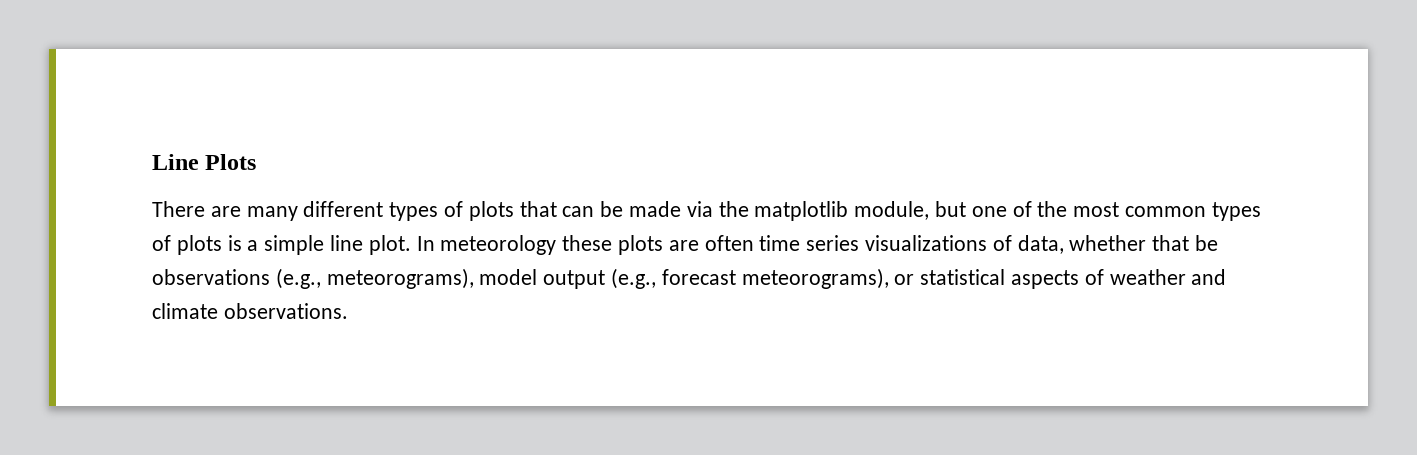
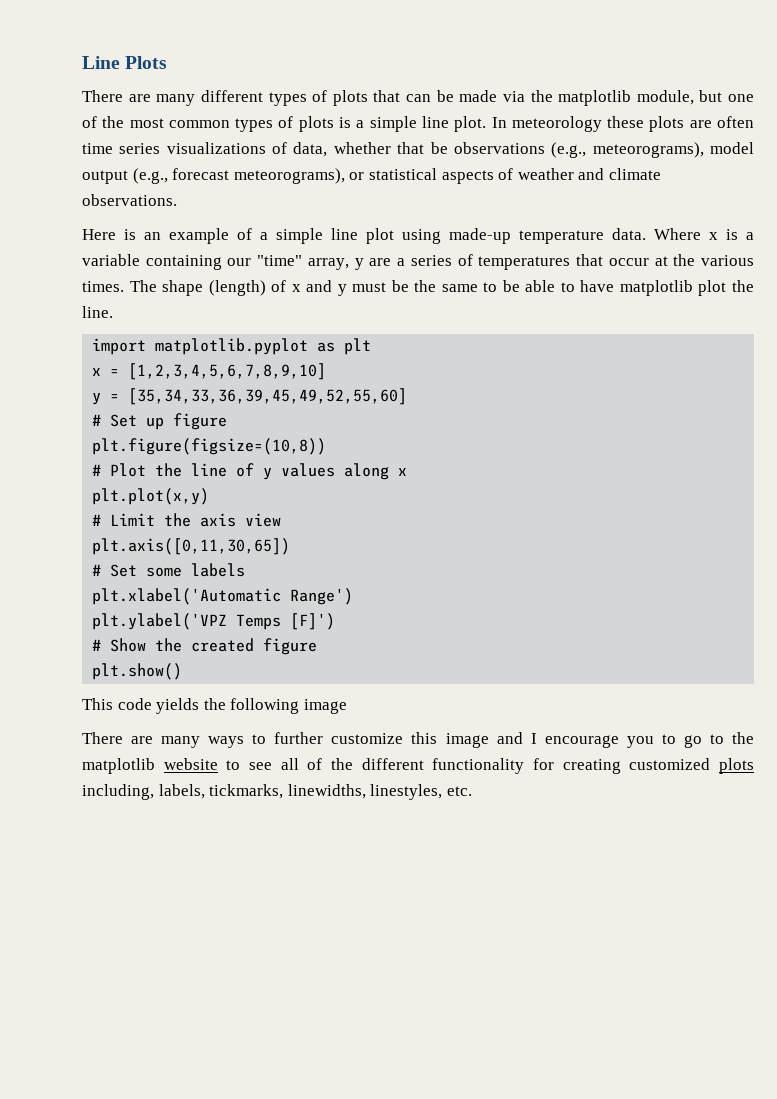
+ Here is an example of a simple line plot using made-up temperature data. Where x is a variable containing our "time" array, y are a series of temperatures that occur at the various times. The shape (length) of x and y must be the same to be able to have matplotlib plot the line.
+ import matplotlib.pyplot as plt
+ x = [1,2,3,4,5,6,7,8,9,10]
+ y = [35,34,33,36,39,45,49,52,55,60]
+ # Set up figure
+ plt.figure(figsize=(10,8))
+ # Plot the line of y values along x
+ plt.plot(x,y)
+ # Limit the axis view
+ plt.axis([0,11,30,65])
+ # Set some labels
+ plt.xlabel('Automatic Range')
+ plt.ylabel('VPZ Temps [F]')
+ # Show the created figure
+ plt.show()
+ This code yields the following image
+ There are many ways to further customize this image and I encourage you to go to the matplotlib website to see all of the different functionality for creating customized plots including, labels, tickmarks, linewidths, linestyles, etc.

